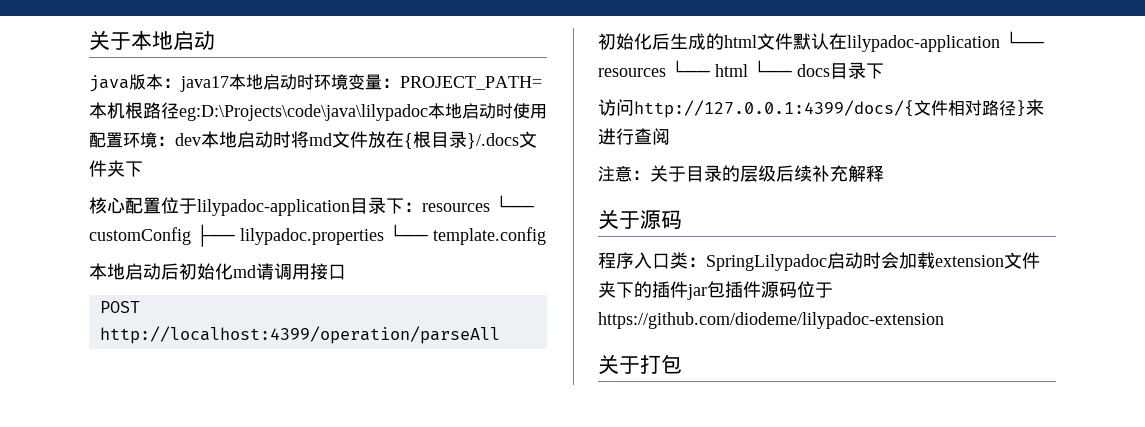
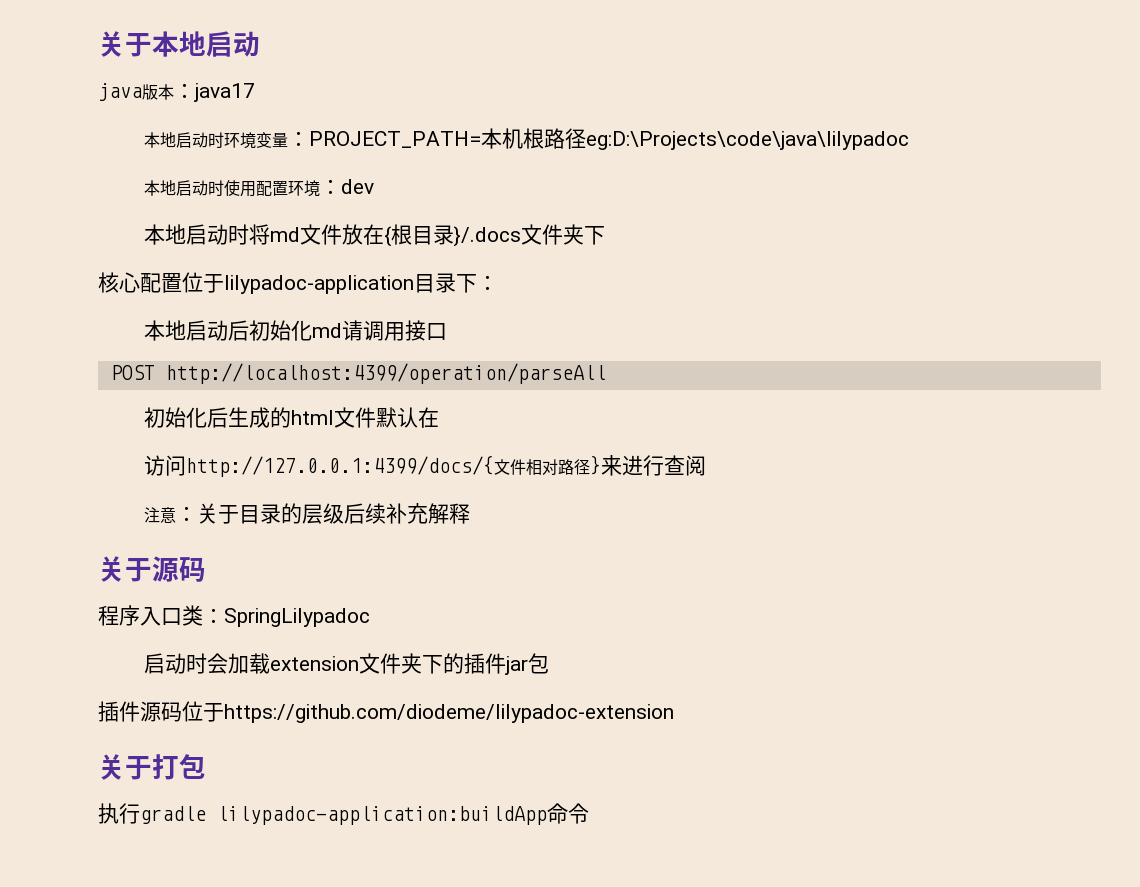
- java版本：java17本地启动时环境变量：PROJECT_PATH=本机根路径eg:D:\Projects\code\java\lilypadoc本地启动时使用配置环境：dev本地启动时将md文件放在{根目录}/.docs文件夹下
+ java版本：java17
+ 本地启动时环境变量：PROJECT_PATH=本机根路径eg:D:\Projects\code\java\lilypadoc
+ 本地启动时使用配置环境：dev
+ 本地启动时将md文件放在{根目录}/.docs文件夹下
- 核心配置位于lilypadoc-application目录下：resources └── customConfig ├── lilypadoc.properties └── template.config
+ 核心配置位于lilypadoc-application目录下：
- 初始化后生成的html文件默认在lilypadoc-application └── resources └── html └── docs目录下
+ 初始化后生成的html文件默认在
- 程序入口类：SpringLilypadoc启动时会加载extension文件夹下的插件jar包插件源码位于https://github.com/diodeme/lilypadoc-extension
+ 程序入口类：SpringLilypadoc
+ 启动时会加载extension文件夹下的插件jar包
+ 插件源码位于https://github.com/diodeme/lilypadoc-extension
+ 执行gradle lilypadoc-application:buildApp命令

